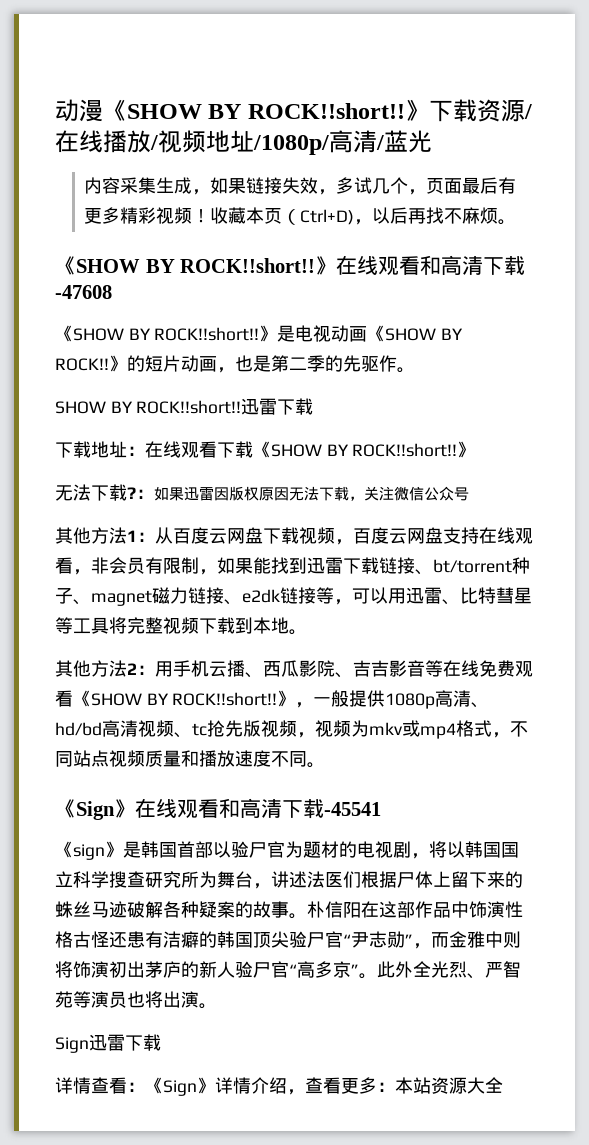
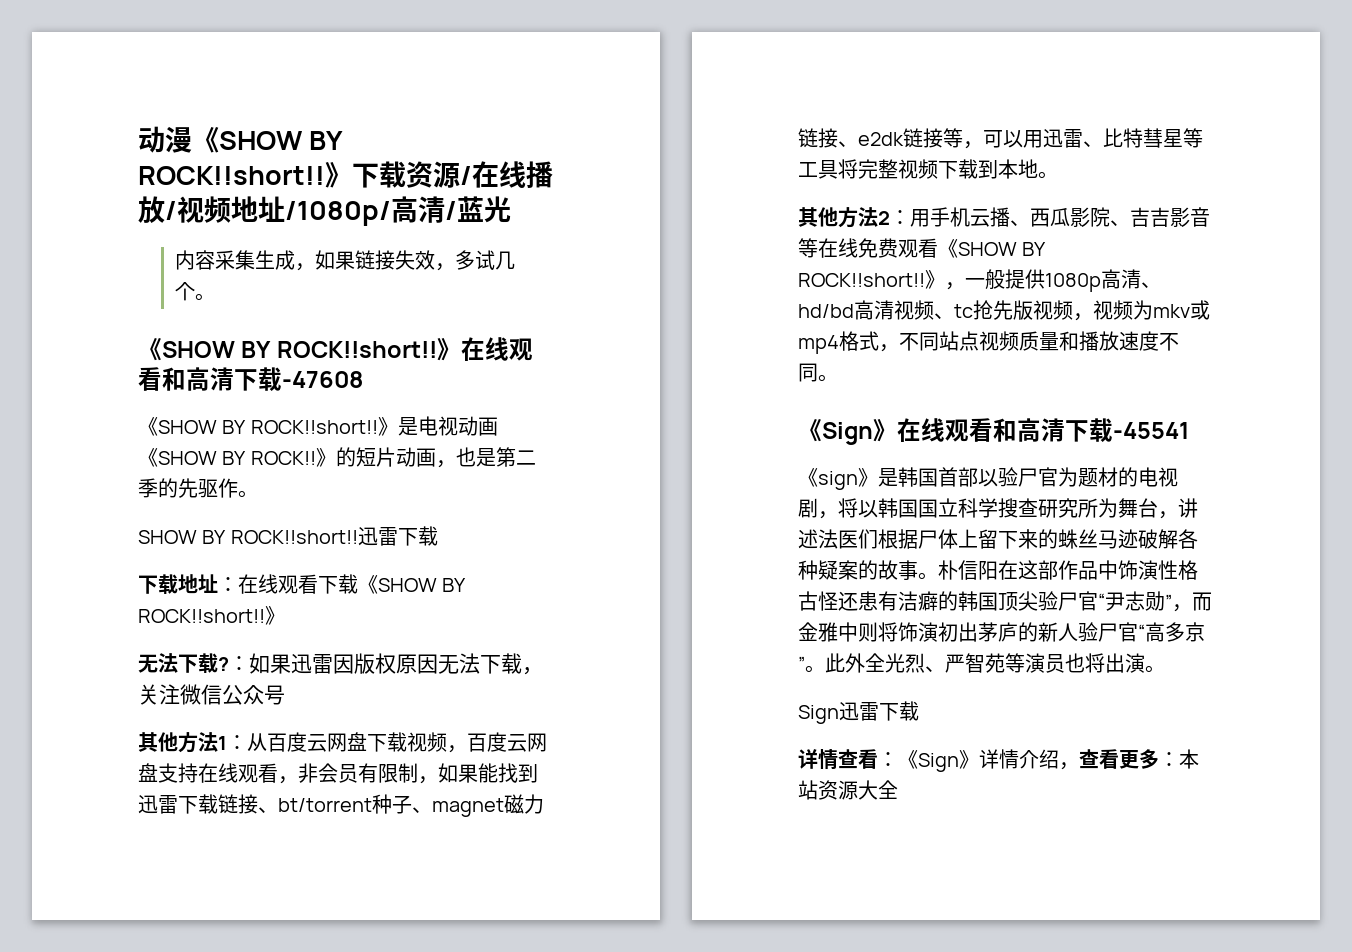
- 内容采集生成，如果链接失效，多试几个，页面最后有更多精彩视频！收藏本页（Ctrl+D)，以后再找不麻烦。
+ 内容采集生成，如果链接失效，多试几个。

